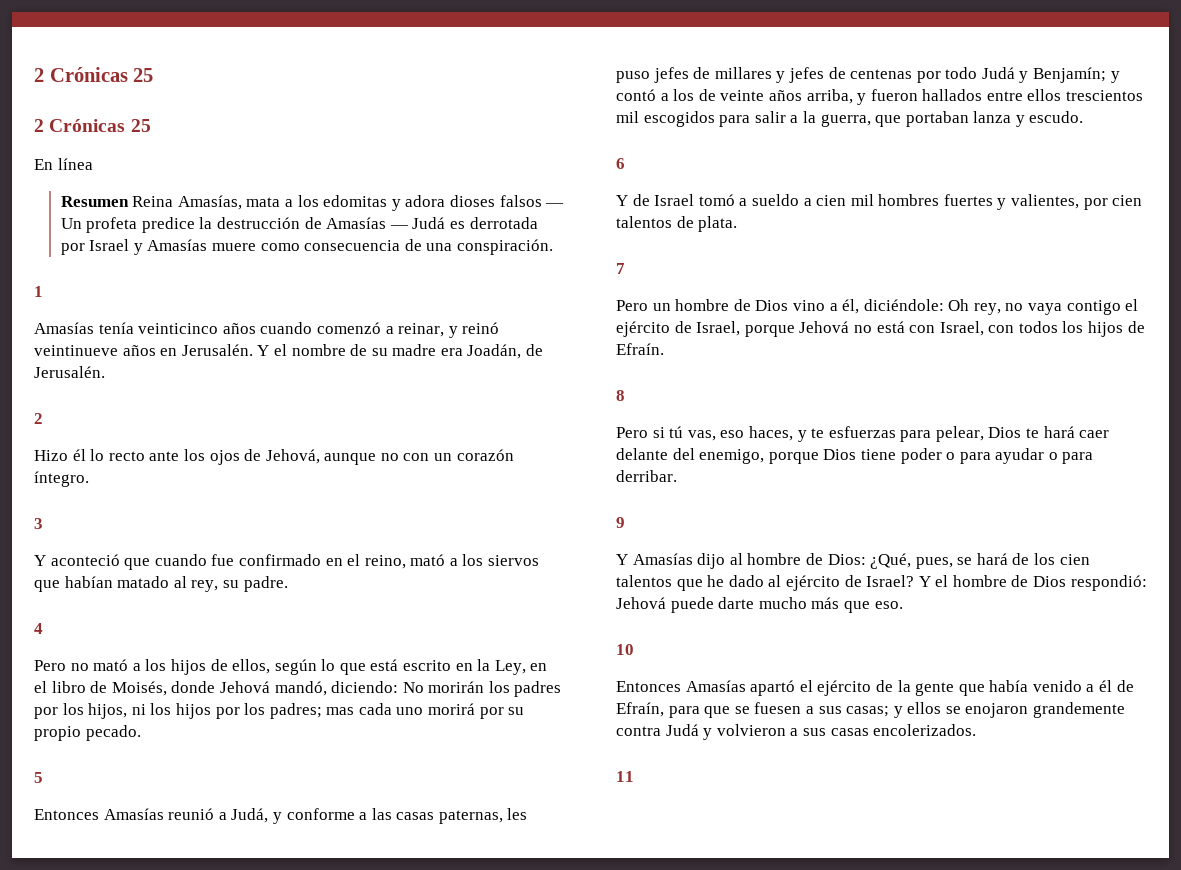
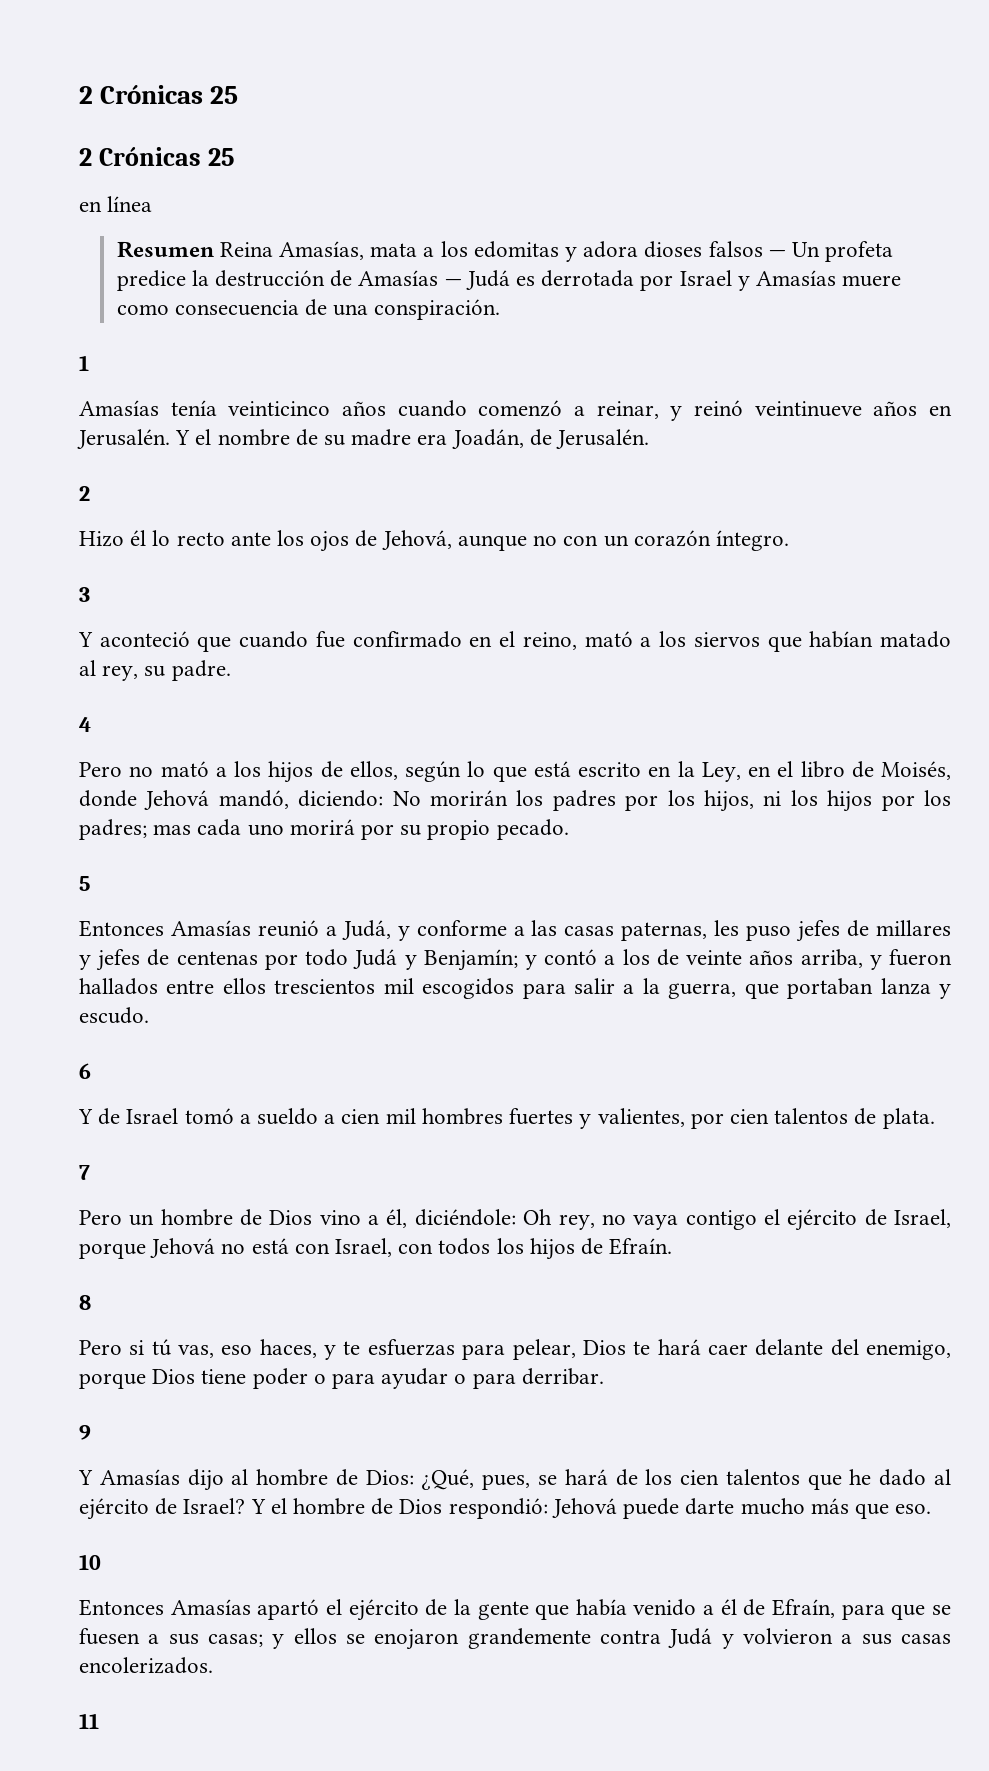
- En línea
+ en línea

